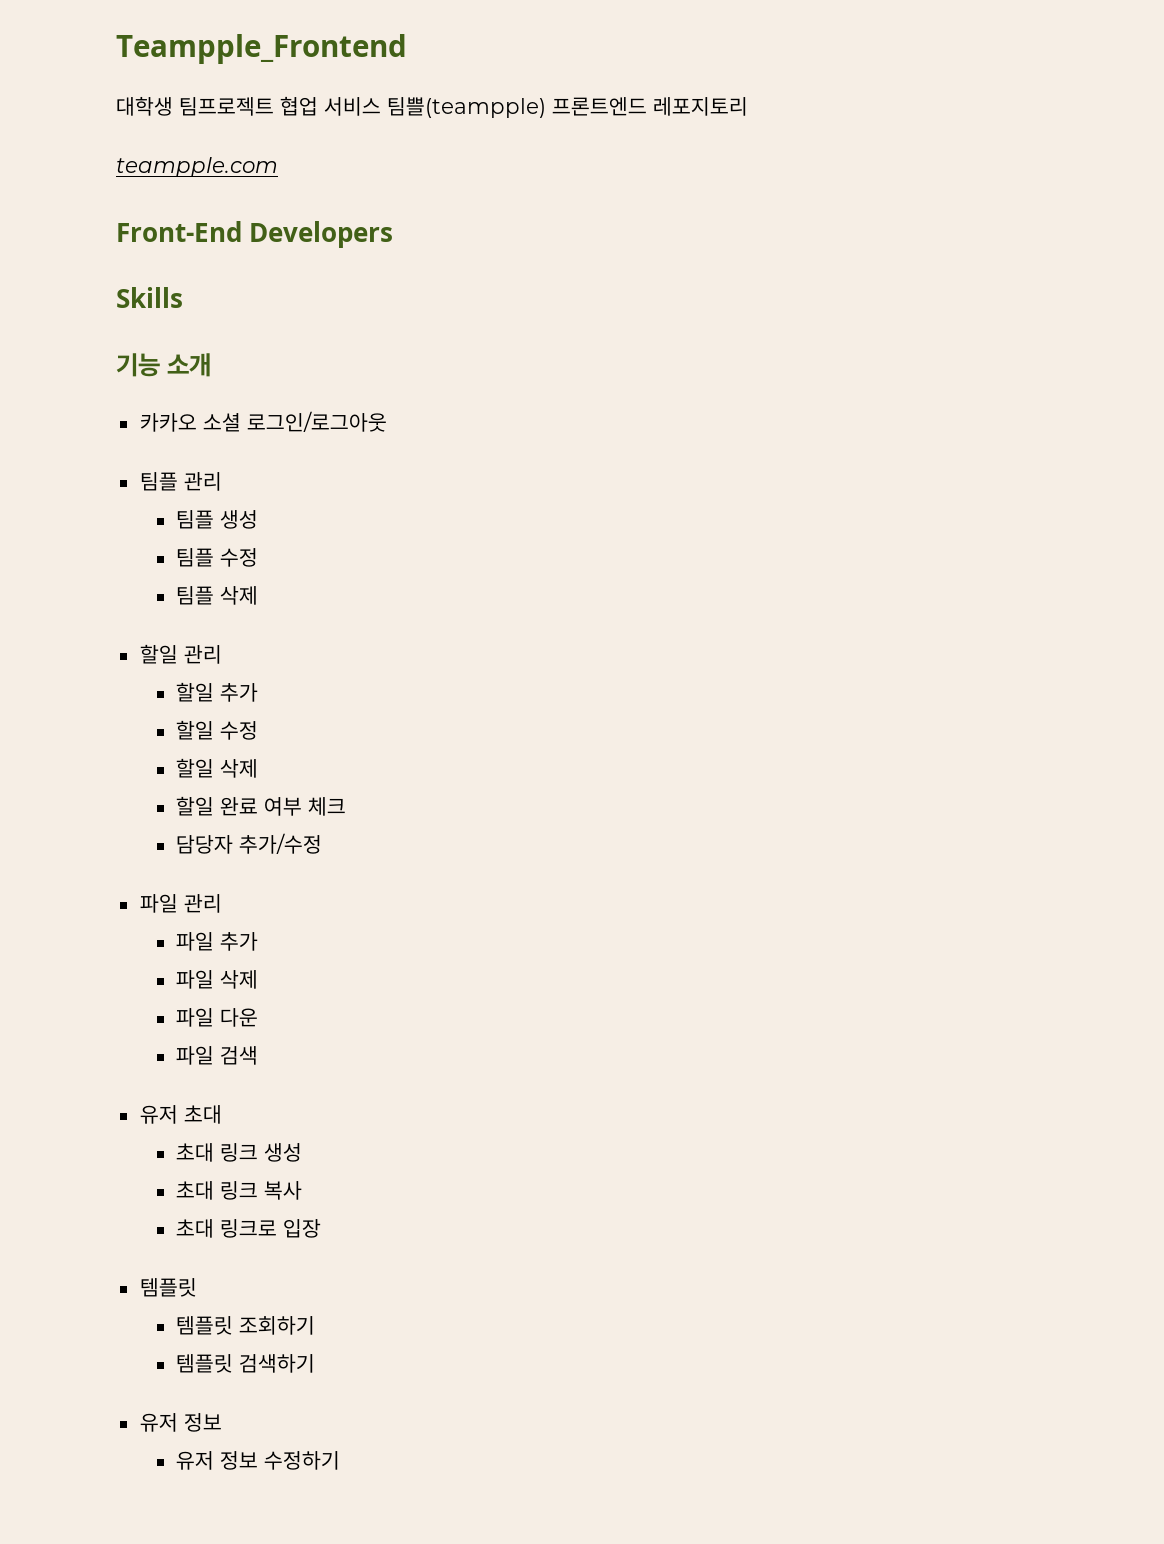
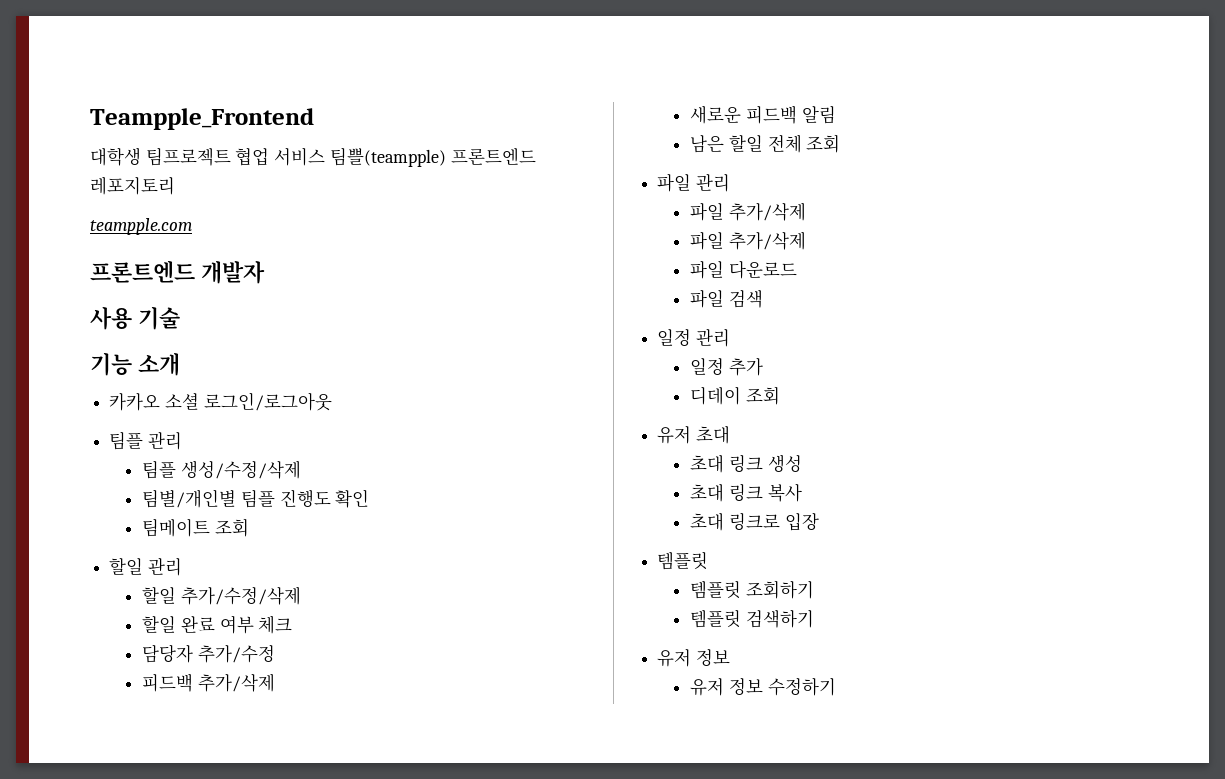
- Front-End Developers
- Skills
+ 프론트엔드 개발자
+ 사용 기술
- 팀플 생성
- 팀플 수정
- 팀플 삭제
+ 팀플 생성/수정/삭제
+ 팀별/개인별 팀플 진행도 확인
+ 팀메이트 조회
  할일 관리
- 할일 추가
- 할일 수정
- 할일 삭제
+ 할일 추가/수정/삭제
+ 피드백 추가/삭제
+ 새로운 피드백 알림
+ 남은 할일 전체 조회
  파일 관리
- 파일 추가
- 파일 삭제
- 파일 다운
+ 파일 추가/삭제
+ 파일 추가/삭제
+ 파일 다운로드
+ 일정 관리
+ 일정 추가
+ 디데이 조회

